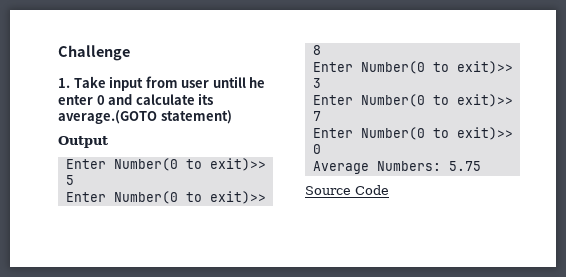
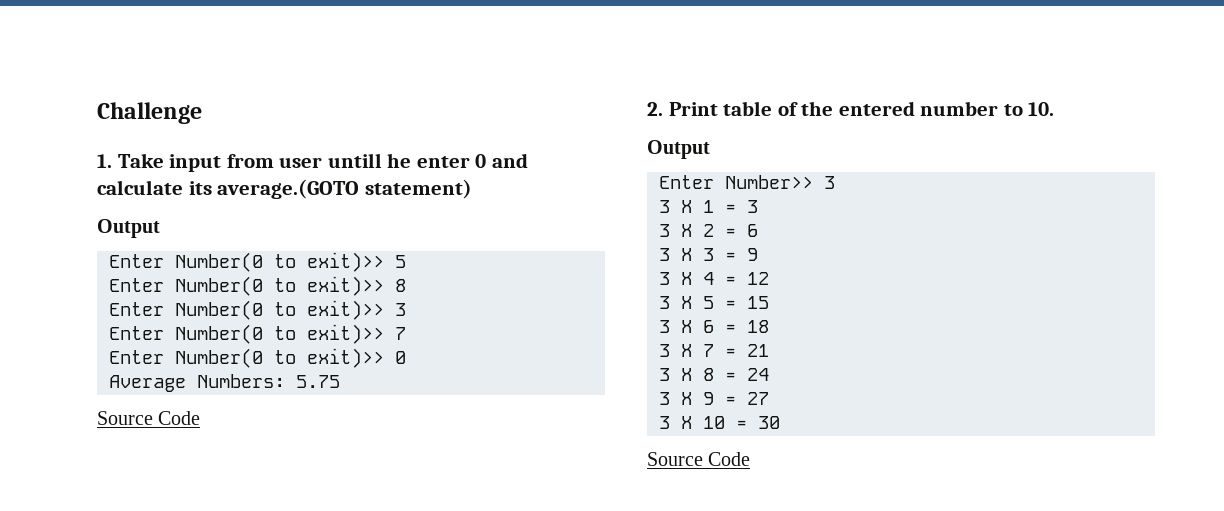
+ 2. Print table of the entered number to 10.
+ Output
+ Enter Number>> 3
+ 3 X 1 = 3
+ 3 X 2 = 6
+ 3 X 3 = 9
+ 3 X 4 = 12
+ 3 X 5 = 15
+ 3 X 6 = 18
+ 3 X 7 = 21
+ 3 X 8 = 24
+ 3 X 9 = 27
+ 3 X 10 = 30
+ Source Code

